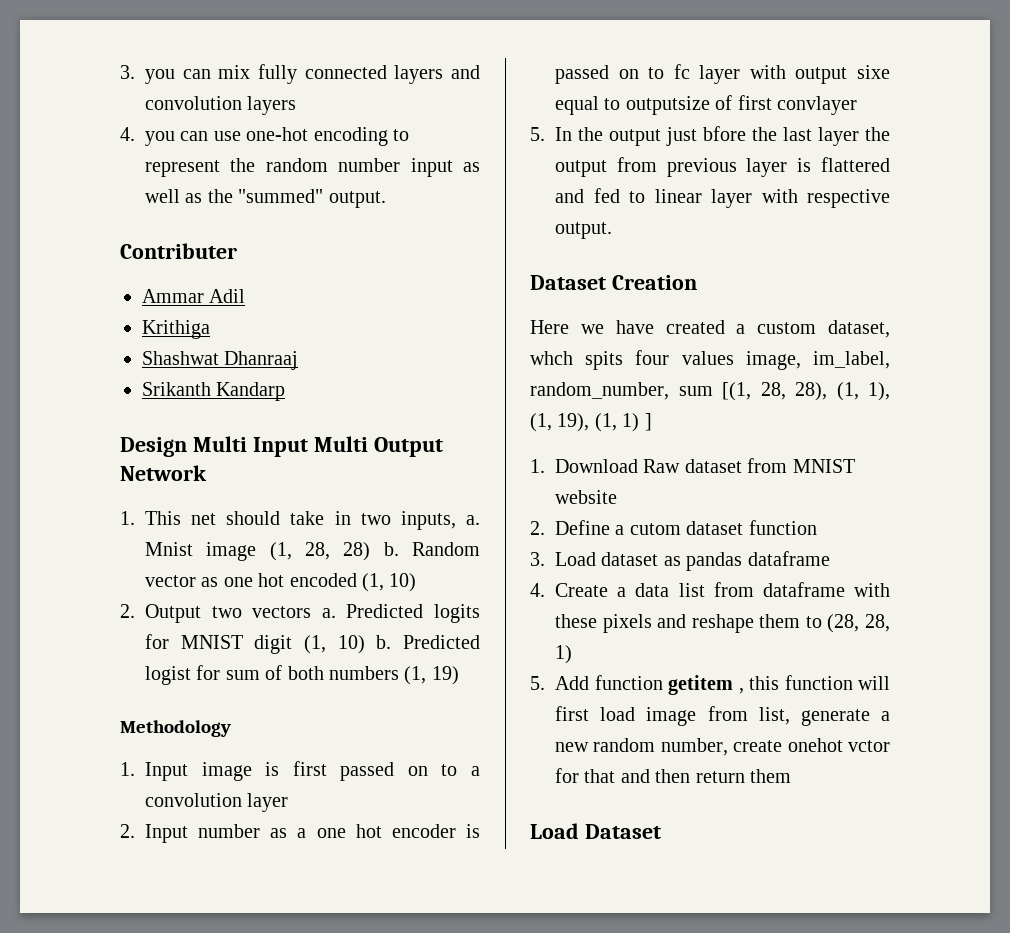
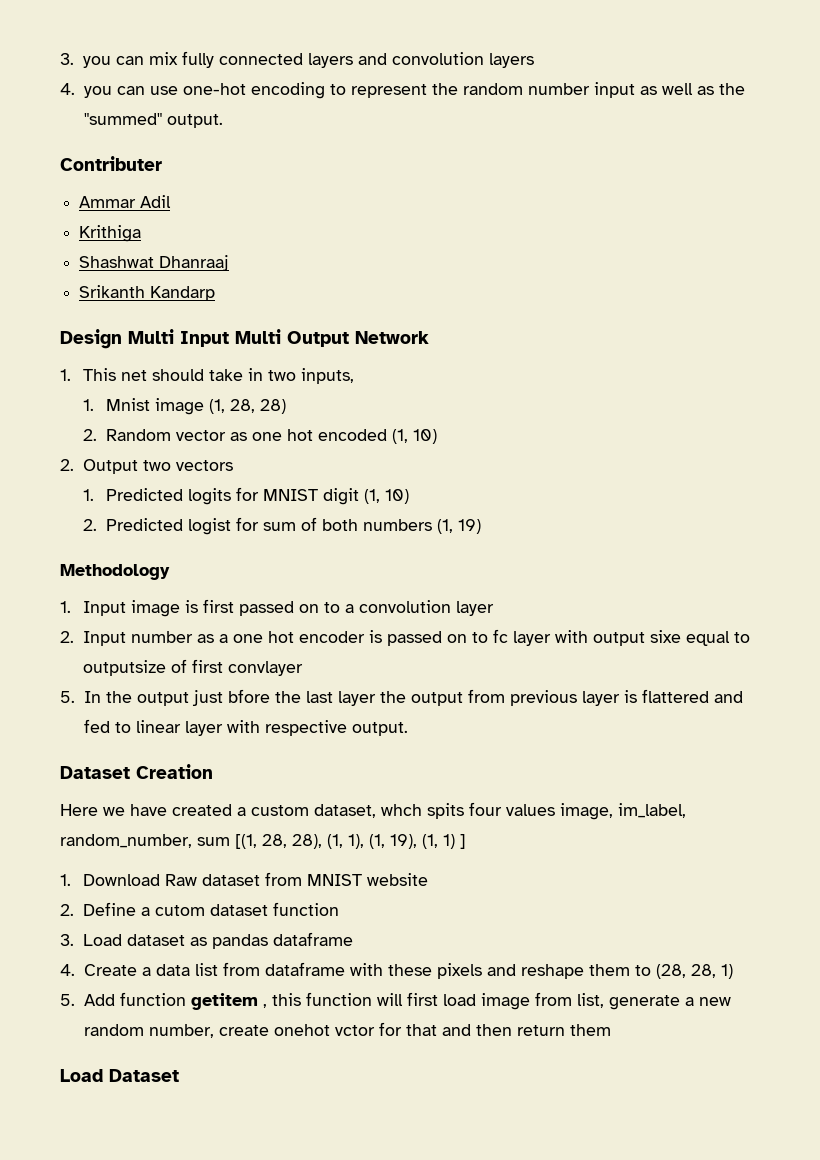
- 1. This net should take in two inputs, a. Mnist image (1, 28, 28) b. Random vector as one hot encoded (1, 10)
+ 1. This net should take in two inputs,
+ 1. Mnist image (1, 28, 28)
+ 2. Random vector as one hot encoded (1, 10)
- 2. Output two vectors a. Predicted logits for MNIST digit (1, 10) b. Predicted logist for sum of both numbers (1, 19)
+ 2. Output two vectors
+ 1. Predicted logits for MNIST digit (1, 10)
+ 2. Predicted logist for sum of both numbers (1, 19)

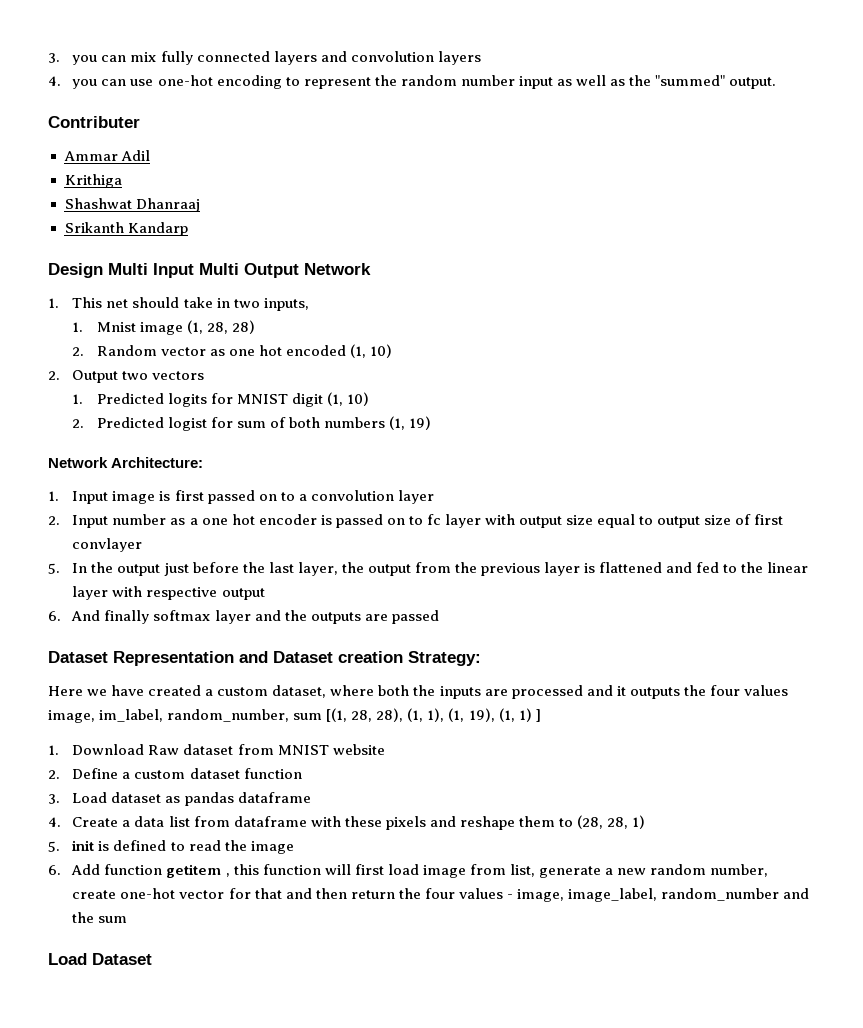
- Methodology
+ Network Architecture:
- 2. Input number as a one hot encoder is passed on to fc layer with output sixe equal to outputsize of first convlayer
+ 2. Input number as a one hot encoder is passed on to fc layer with output size equal to output size of first convlayer
- 5. In the output just bfore the last layer the output from previous layer is flattered and fed to linear layer with respective output.
- Dataset Creation
+ 5. In the output just before the last layer, the output from the previous layer is flattened and fed to the linear layer with respective output
+ 6. And finally softmax layer and the outputs are passed
+ Dataset Representation and Dataset creation Strategy:
- Here we have created a custom dataset, whch spits four values image, im_label, random_number, sum [(1, 28, 28), (1, 1), (1, 19), (1, 1) ]
+ Here we have created a custom dataset, where both the inputs are processed and it outputs the four values image, im_label, random_number, sum [(1, 28, 28), (1, 1), (1, 19), (1, 1) ]
- 2. Define a cutom dataset function
+ 2. Define a custom dataset function
- 5. Add function getitem , this function will first load image from list, generate a new random number, create onehot vctor for that and then return them
+ 5. init is defined to read the image
+ 6. Add function getitem , this function will first load image from list, generate a new random number, create one-hot vector for that and then return the four values - image, image_label, random_number and the sum

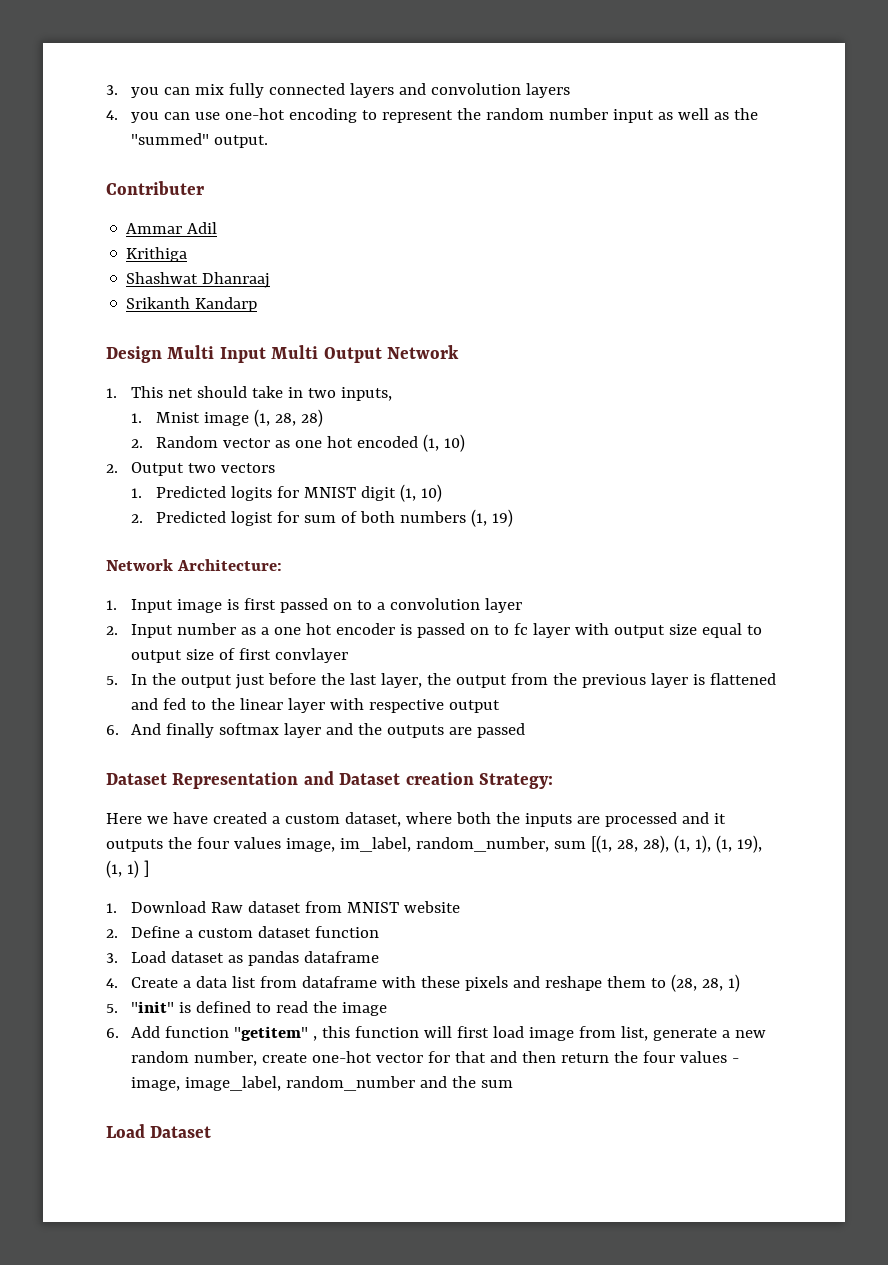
- 5. init is defined to read the image
+ 5. "init" is defined to read the image
- 6. Add function getitem , this function will first load image from list, generate a new random number, create one-hot vector for that and then return the four values - image, image_label, random_number and the sum
+ 6. Add function "getitem" , this function will first load image from list, generate a new random number, create one-hot vector for that and then return the four values - image, image_label, random_number and the sum

